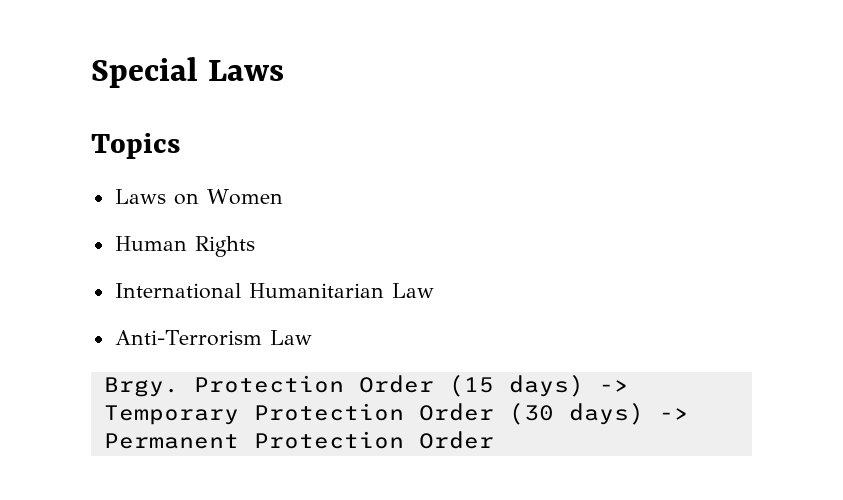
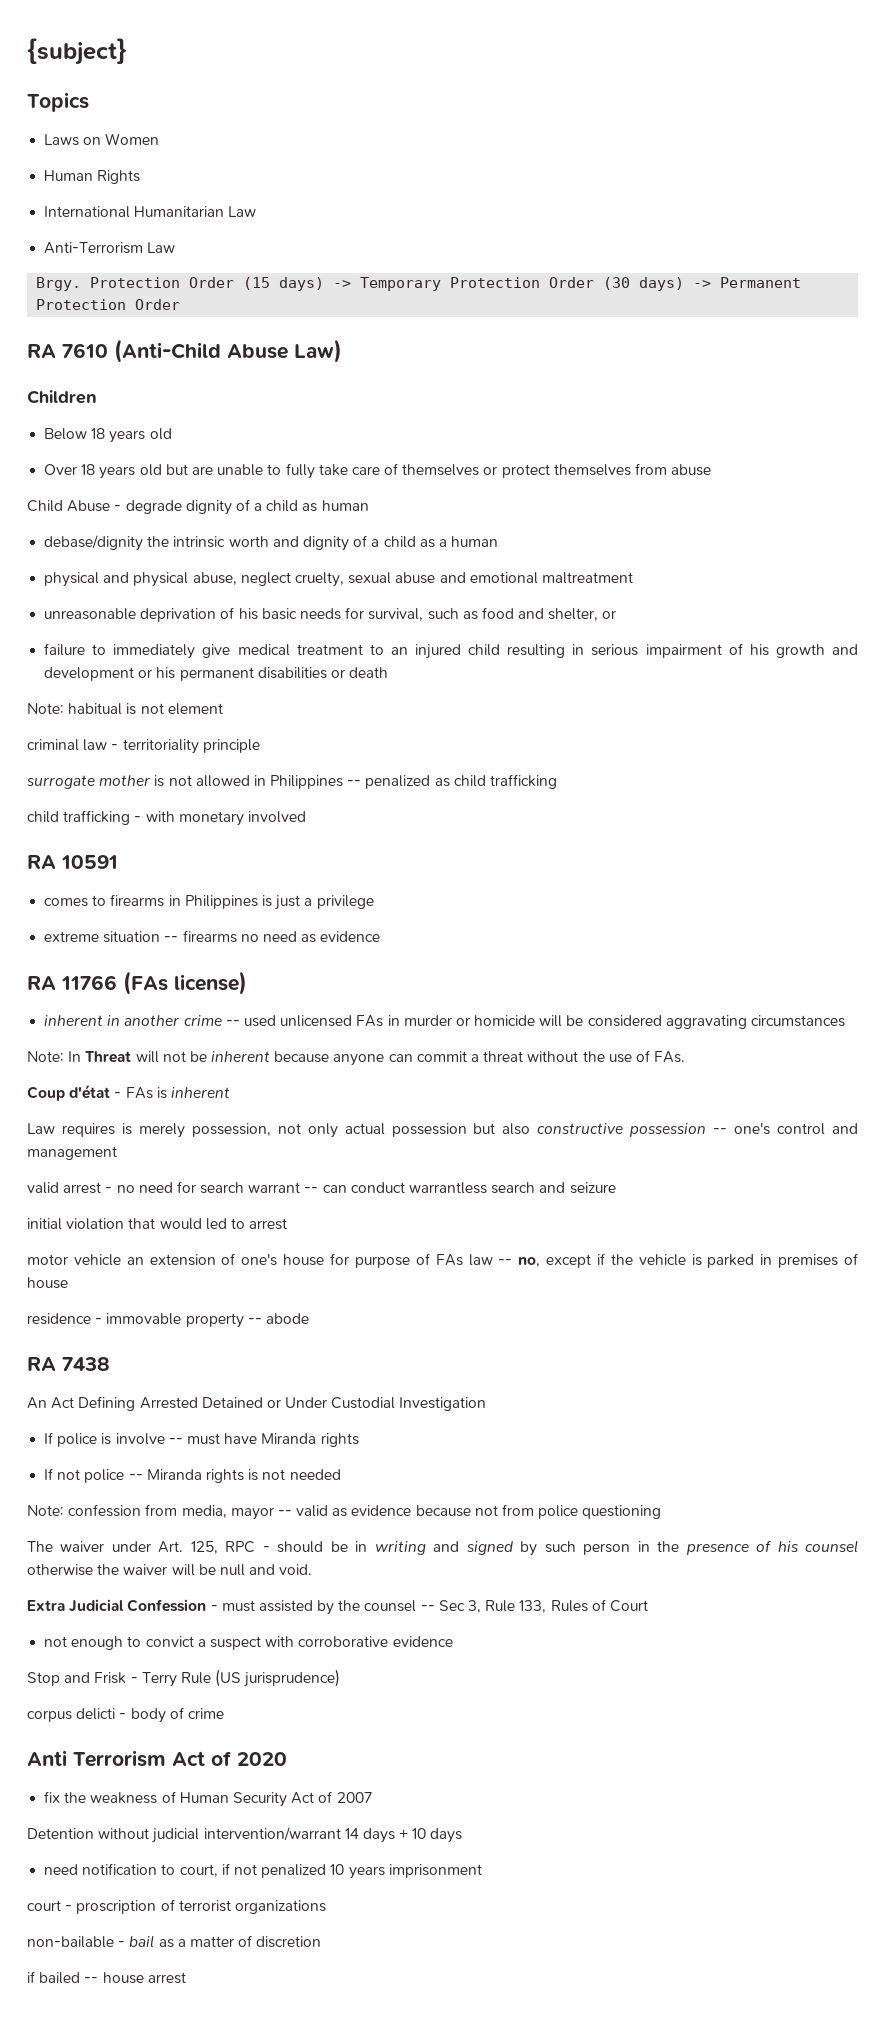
- Special Laws
+ {subject}
+ RA 7610 (Anti-Child Abuse Law)
+ Children
+ Below 18 years old
+ Over 18 years old but are unable to fully take care of themselves or protect themselves from abuse
+ Child Abuse - degrade dignity of a child as human
+ debase/dignity the intrinsic worth and dignity of a child as a human
+ physical and physical abuse, neglect cruelty, sexual abuse and emotional maltreatment
+ unreasonable deprivation of his basic needs for survival, such as food and shelter, or
+ failure to immediately give medical treatment to an injured child resulting in serious impairment of his growth and development or his permanent disabilities or death
+ Note: habitual is not element
+ criminal law - territoriality principle
+ surrogate mother is not allowed in Philippines -- penalized as child trafficking
+ child trafficking - with monetary involved
+ RA 10591
+ comes to firearms in Philippines is just a privilege
+ extreme situation -- firearms no need as evidence
+ RA 11766 (FAs license)
+ inherent in another crime -- used unlicensed FAs in murder or homicide will be considered aggravating circumstances
+ Note: In Threat will not be inherent because anyone can commit a threat without the use of FAs.
+ Coup d'état - FAs is inherent
+ Law requires is merely possession, not only actual possession but also constructive possession -- one's control and management
+ valid arrest - no need for search warrant -- can conduct warrantless search and seizure
+ initial violation that would led to arrest
+ motor vehicle an extension of one's house for purpose of FAs law -- no, except if the vehicle is parked in premises of house
+ residence - immovable property -- abode
+ RA 7438
+ An Act Defining Arrested Detained or Under Custodial Investigation
+ If police is involve -- must have Miranda rights
+ If not police -- Miranda rights is not needed
+ Note: confession from media, mayor -- valid as evidence because not from police questioning
+ The waiver under Art. 125, RPC - should be in writing and signed by such person in the presence of his counsel otherwise the waiver will be null and void.
+ Extra Judicial Confession - must assisted by the counsel -- Sec 3, Rule 133, Rules of Court
+ not enough to convict a suspect with corroborative evidence
+ Stop and Frisk - Terry Rule (US jurisprudence)
+ corpus delicti - body of crime
+ Anti Terrorism Act of 2020
+ fix the weakness of Human Security Act of 2007
+ Detention without judicial intervention/warrant 14 days + 10 days
+ need notification to court, if not penalized 10 years imprisonment
+ court - proscription of terrorist organizations
+ non-bailable - bail as a matter of discretion
+ if bailed -- house arrest

